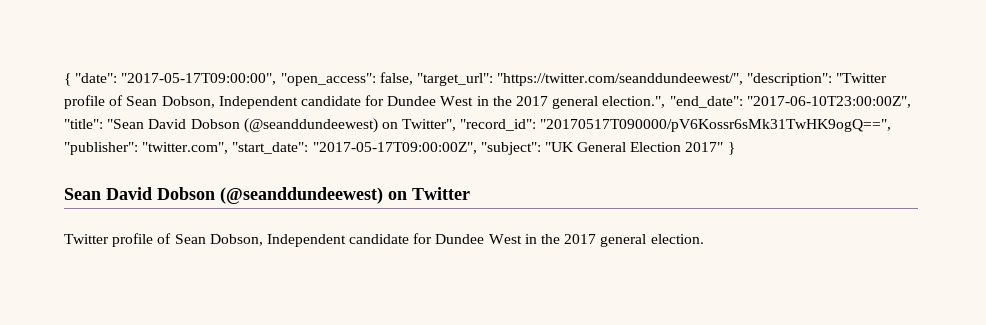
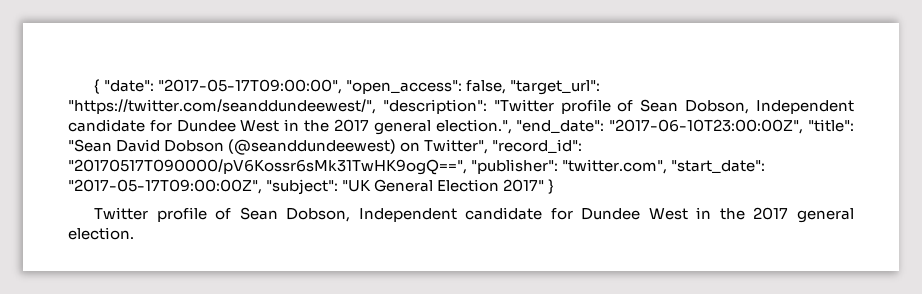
- Sean David Dobson (@seanddundeewest) on Twitter

